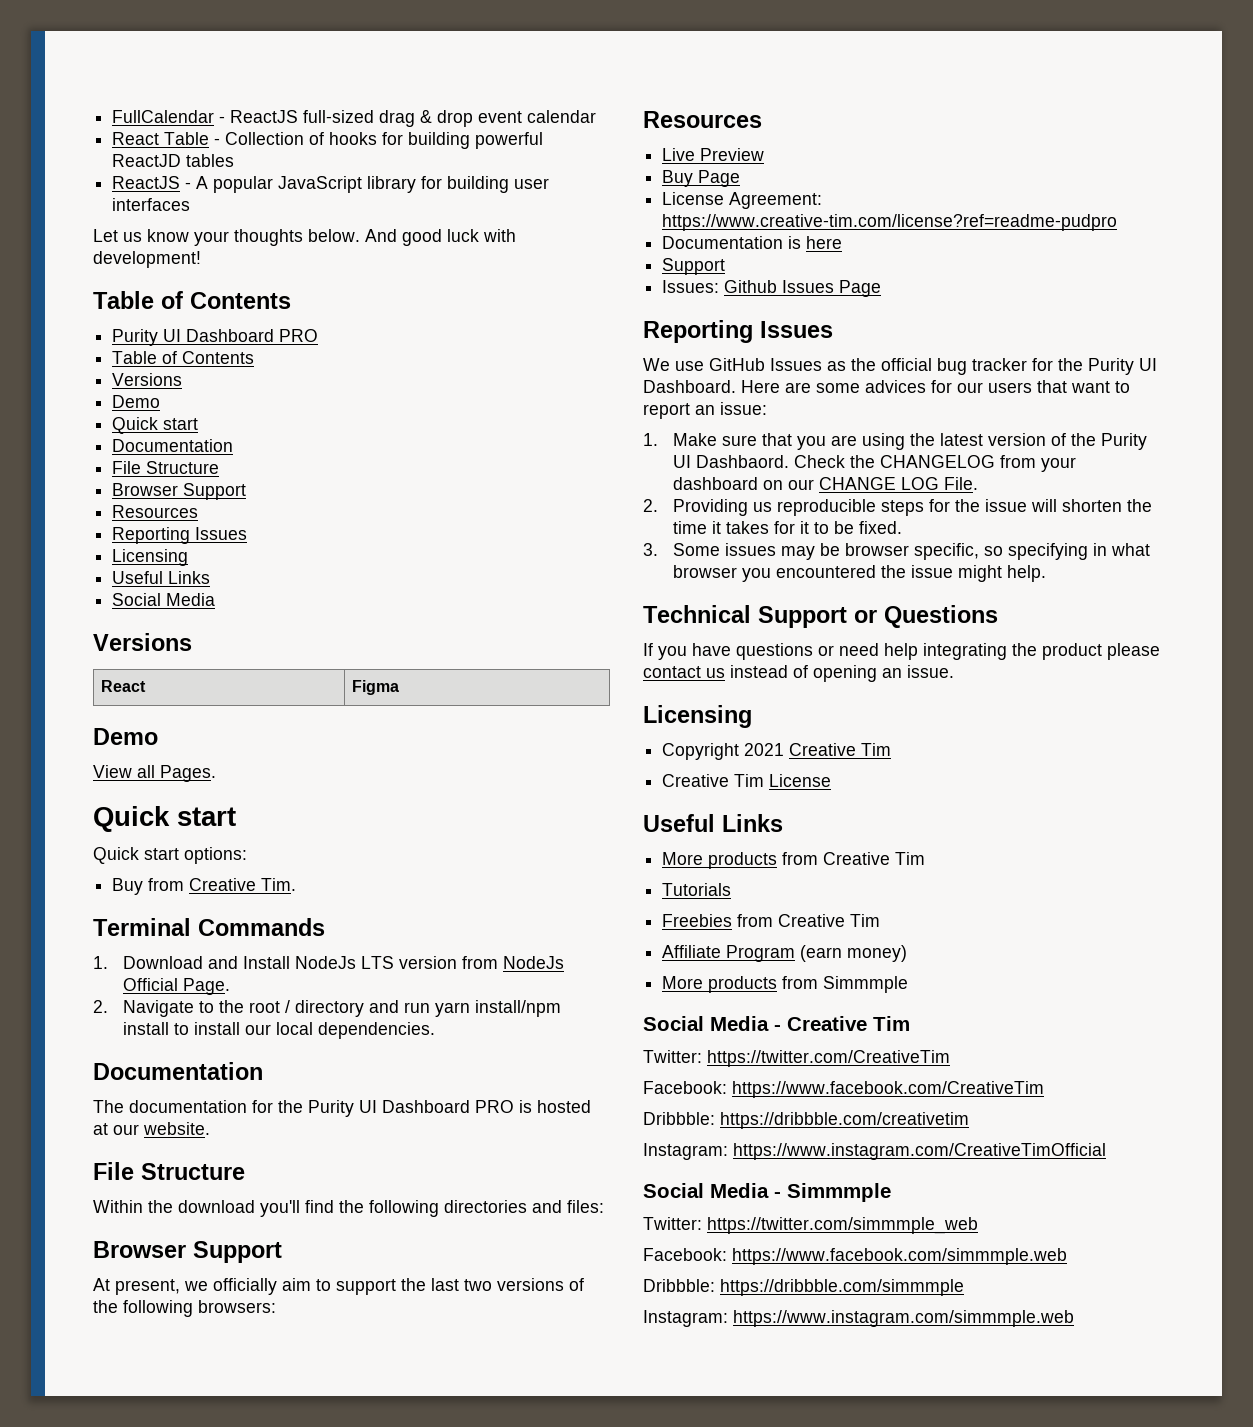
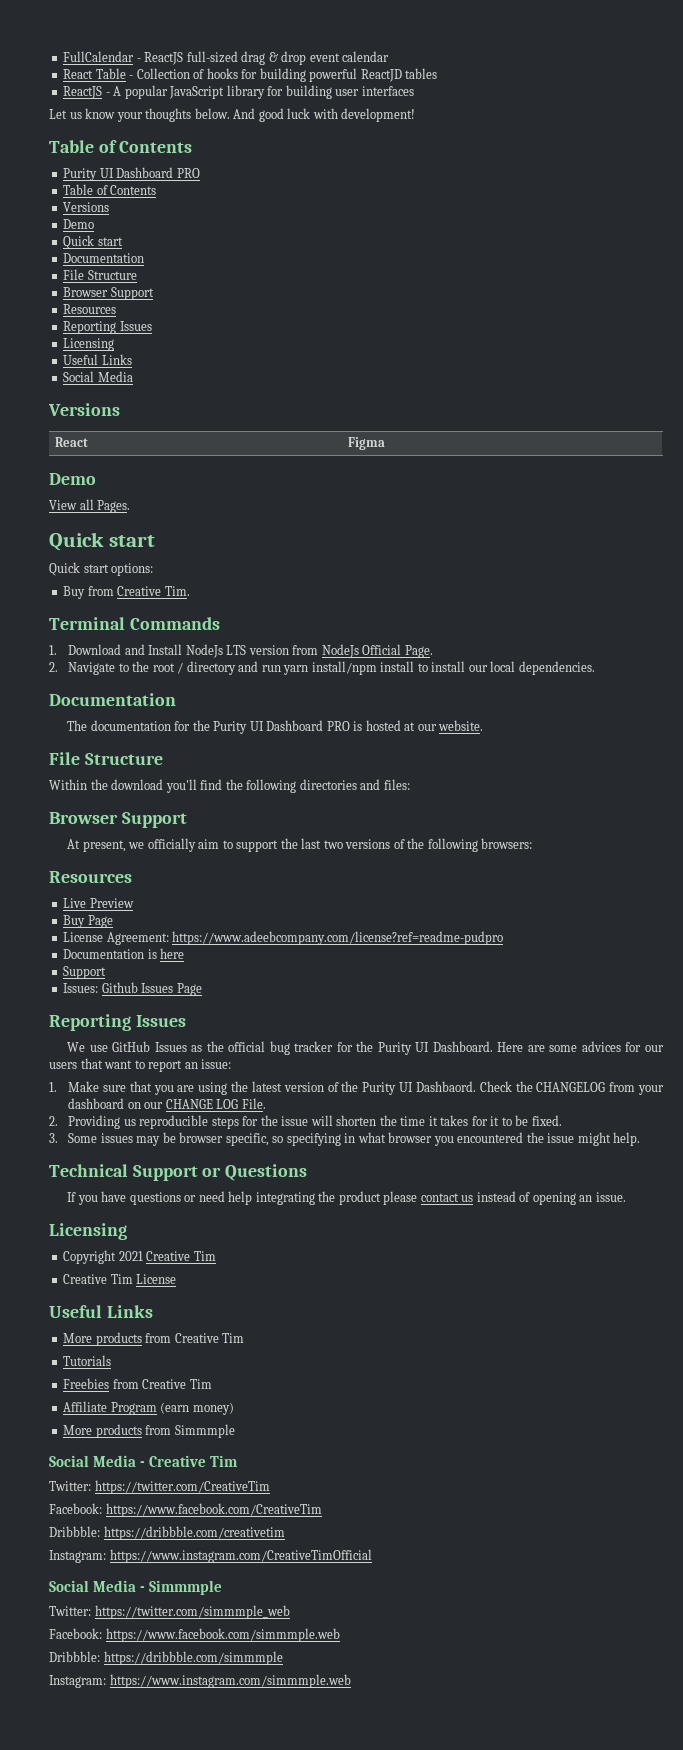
- License Agreement: https://www.creative-tim.com/license?ref=readme-pudpro
+ License Agreement: https://www.adeebcompany.com/license?ref=readme-pudpro

